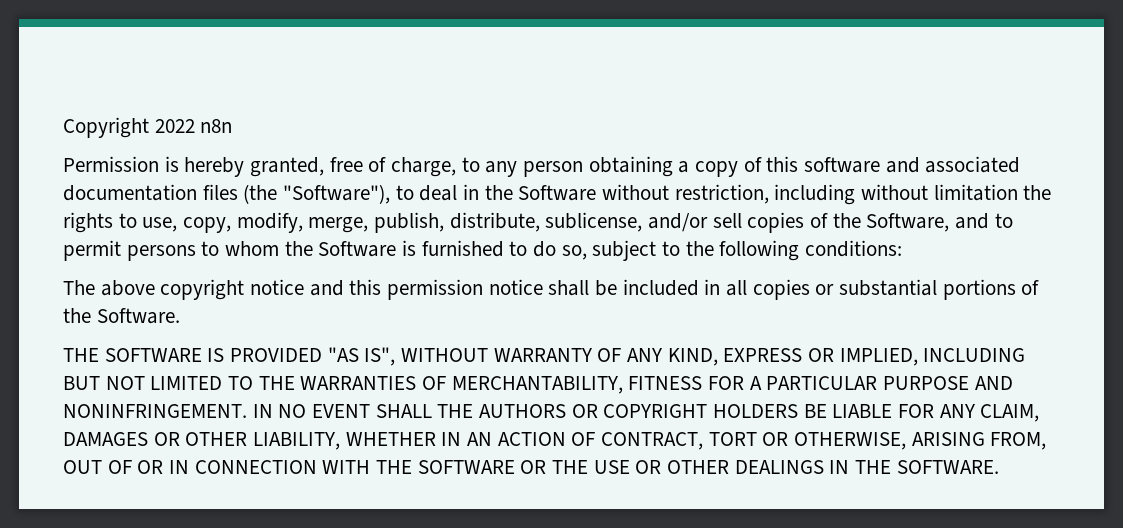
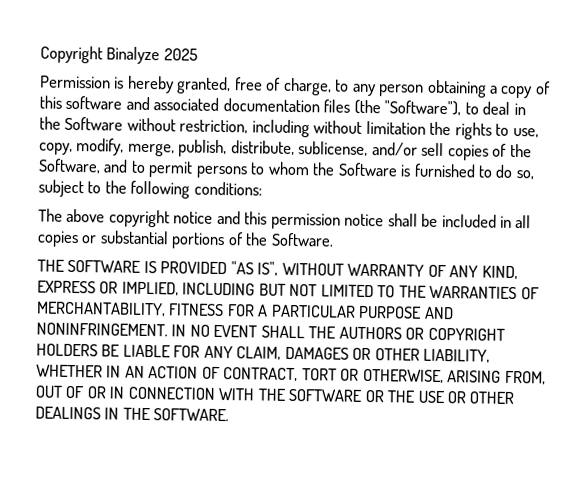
- Copyright 2022 n8n
+ Copyright Binalyze 2025

